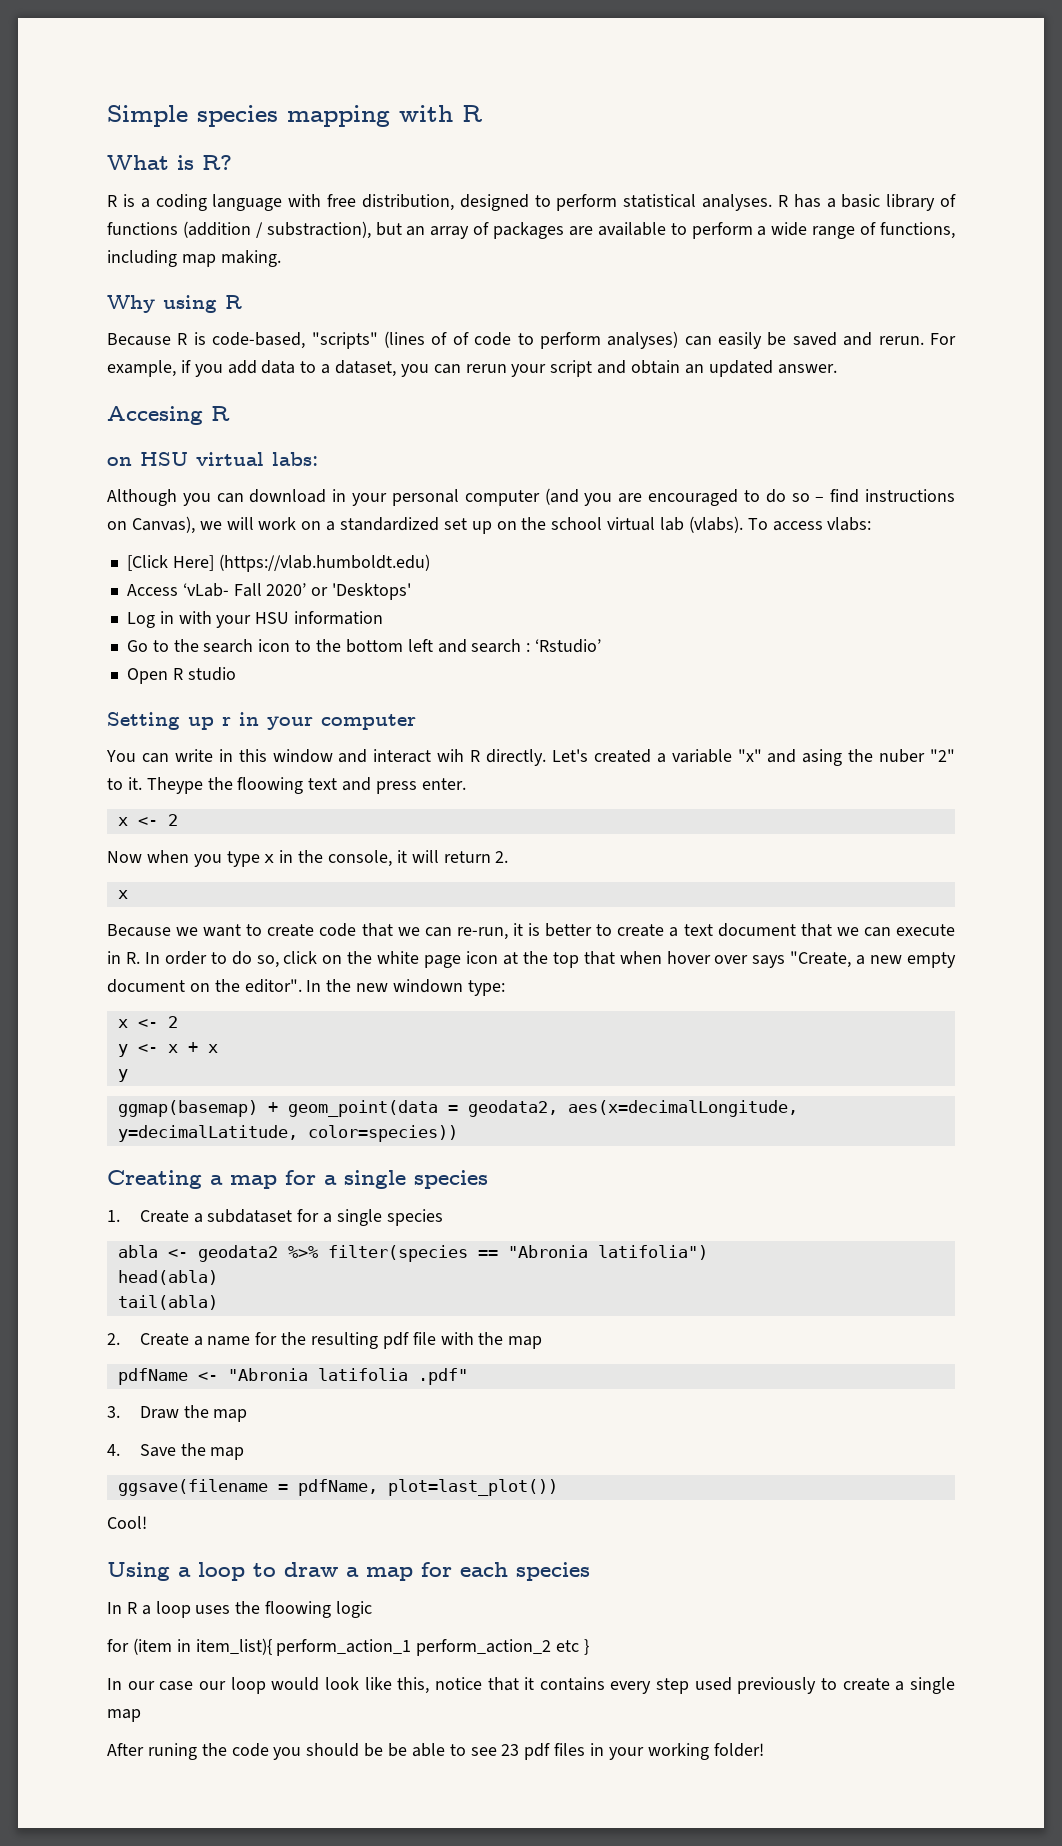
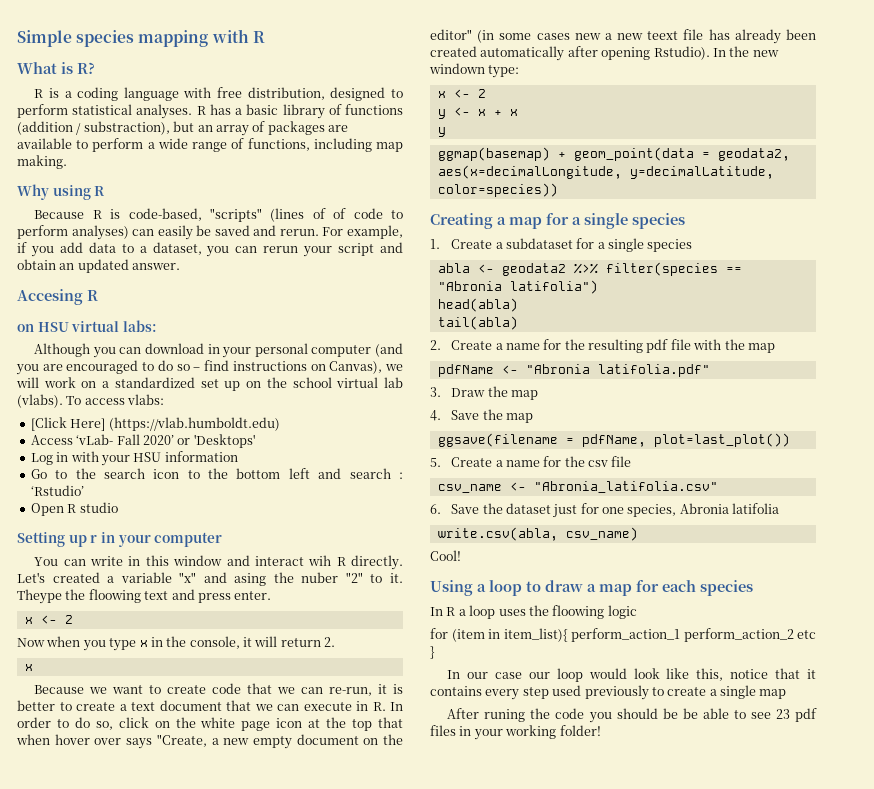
- Because we want to create code that we can re-run, it is better to create a text document that we can execute in R. In order to do so, click on the white page icon at the top that when hover over says "Create, a new empty document on the editor".
+ Because we want to create code that we can re-run, it is better to create a text document that we can execute in R. In order to do so, click on the white page icon at the top that when hover over says "Create, a new empty document on the editor" (in some cases new a new teext file has already been created automatically after opening Rstudio).
- pdfName <- "Abronia latifolia .pdf"
+ pdfName <- "Abronia latifolia.pdf"
+ 5. Create a name for the csv file
+ csv_name <- "Abronia_latifolia.csv"
+ 6. Save the dataset just for one species, Abronia latifolia
+ write.csv(abla, csv_name)

